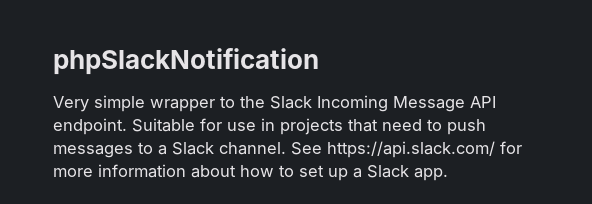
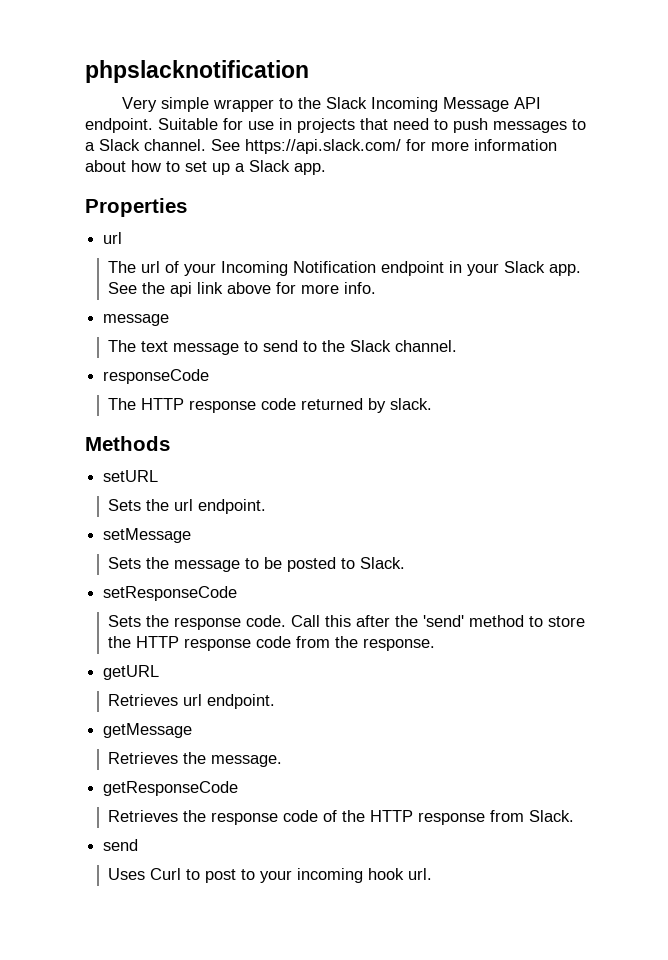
- phpSlackNotification
+ phpslacknotification
+ Properties
+ url
+ The url of your Incoming Notification endpoint in your Slack app. See the api link above for more info.
+ message
+ The text message to send to the Slack channel.
+ responseCode
+ The HTTP response code returned by slack.
+ Methods
+ setURL
+ Sets the url endpoint.
+ setMessage
+ Sets the message to be posted to Slack.
+ setResponseCode
+ Sets the response code. Call this after the 'send' method to store the HTTP response code from the response.
+ getURL
+ Retrieves url endpoint.
+ getMessage
+ Retrieves the message.
+ getResponseCode
+ Retrieves the response code of the HTTP response from Slack.
+ send
+ Uses Curl to post to your incoming hook url.

